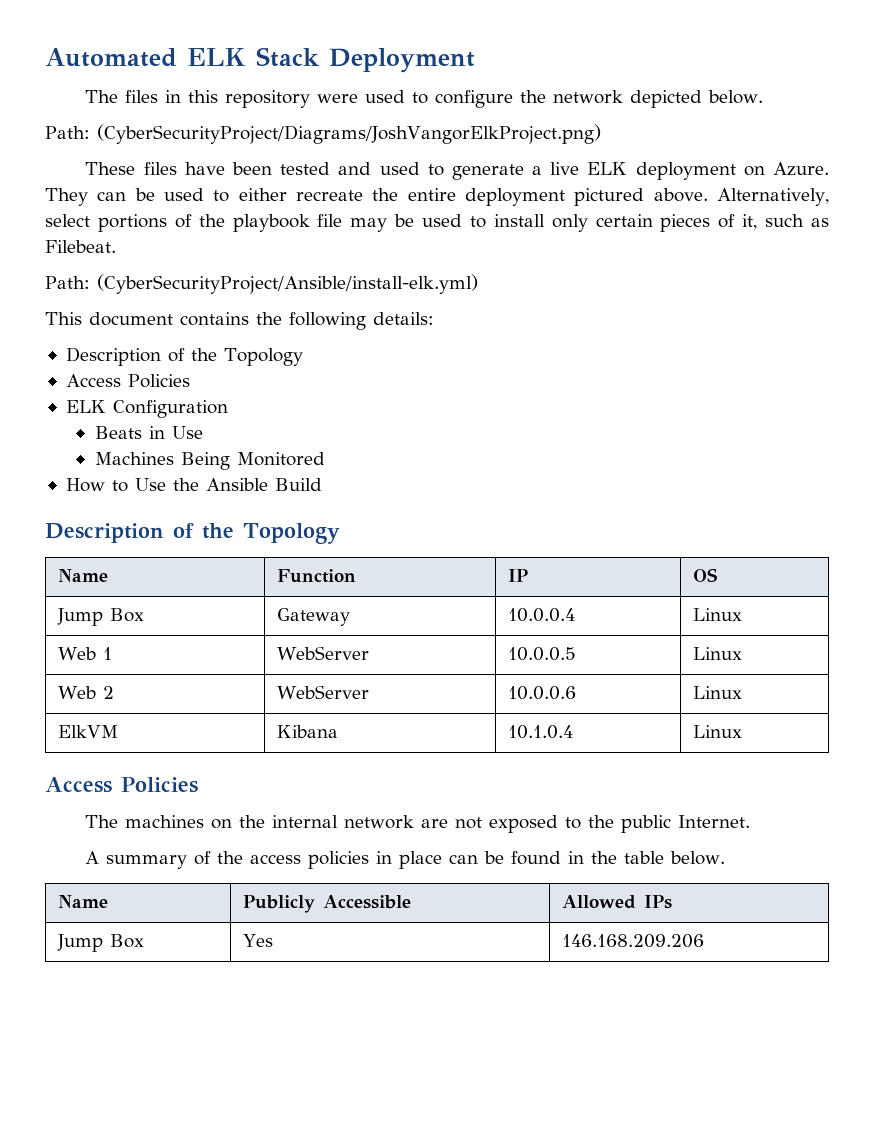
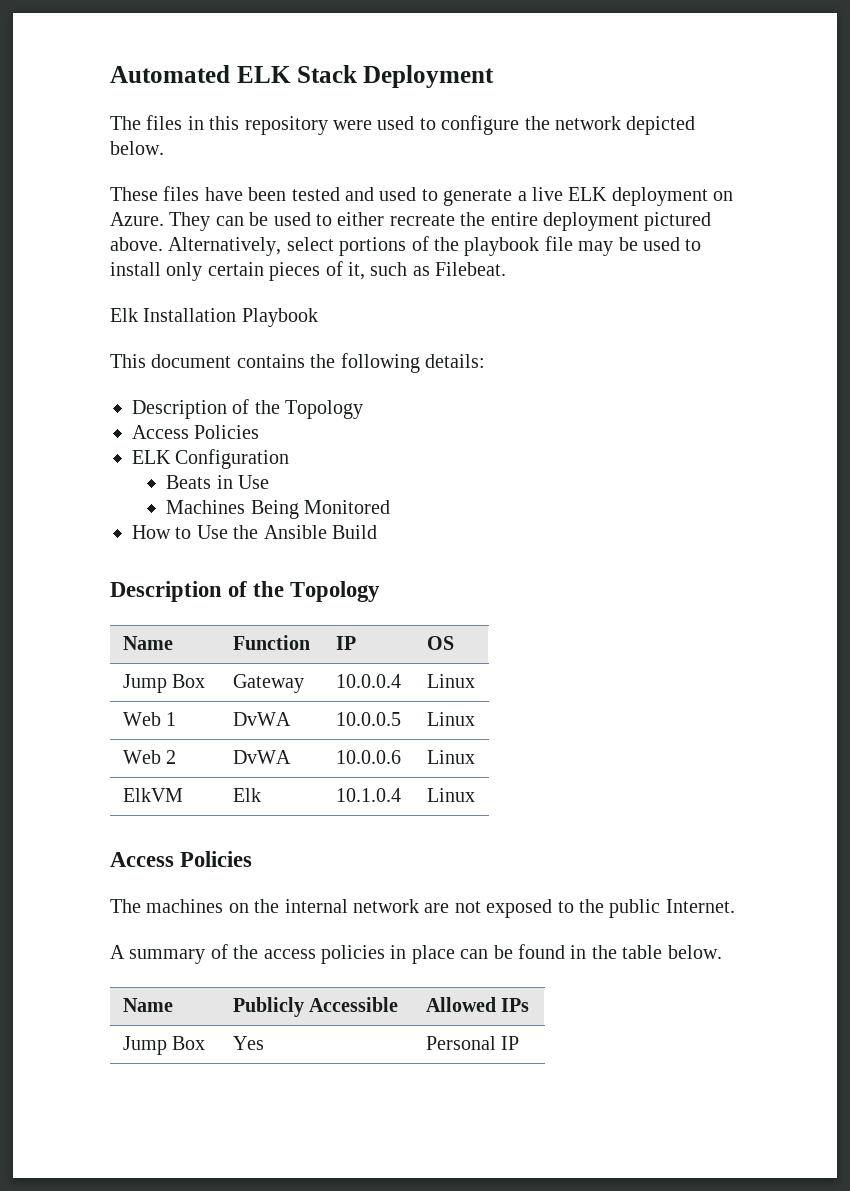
- Path: (CyberSecurityProject/Diagrams/JoshVangorElkProject.png)
- Path: (CyberSecurityProject/Ansible/install-elk.yml)
+ Elk Installation Playbook
- Web 1 | WebServer | 10.0.0.5 | Linux
+ Web 1 | DvWA | 10.0.0.5 | Linux
- Web 2 | WebServer | 10.0.0.6 | Linux
+ Web 2 | DvWA | 10.0.0.6 | Linux
- ElkVM | Kibana | 10.1.0.4 | Linux
+ ElkVM | Elk | 10.1.0.4 | Linux
- Jump Box | Yes | 146.168.209.206
+ Jump Box | Yes | Personal IP

